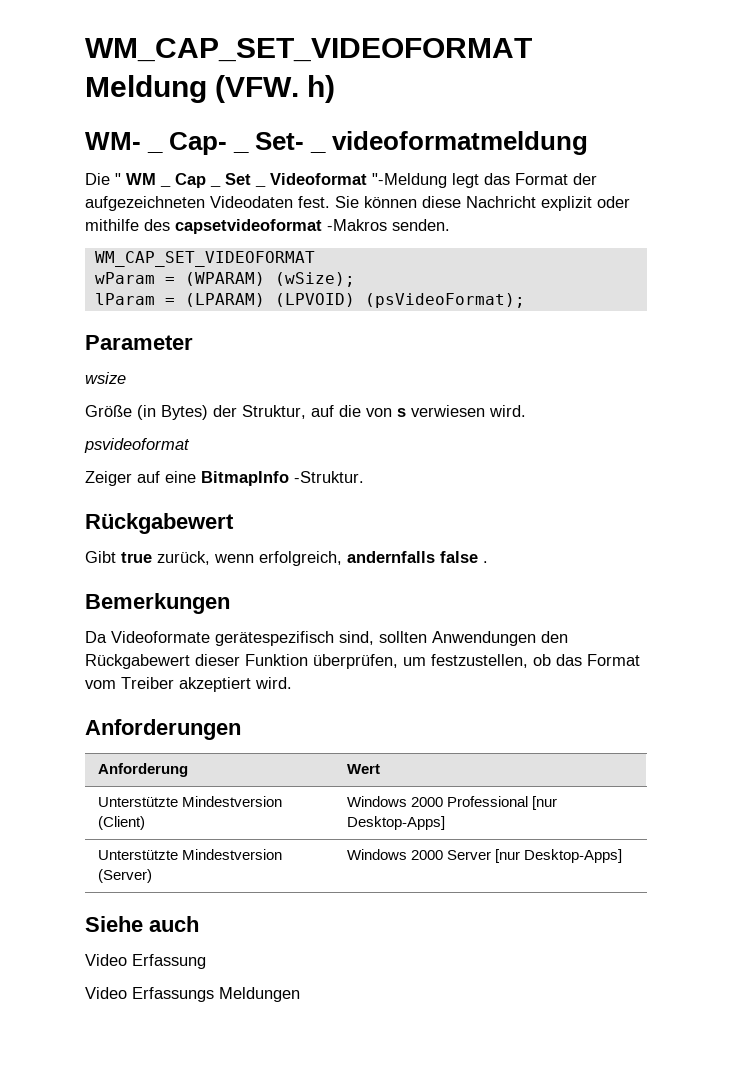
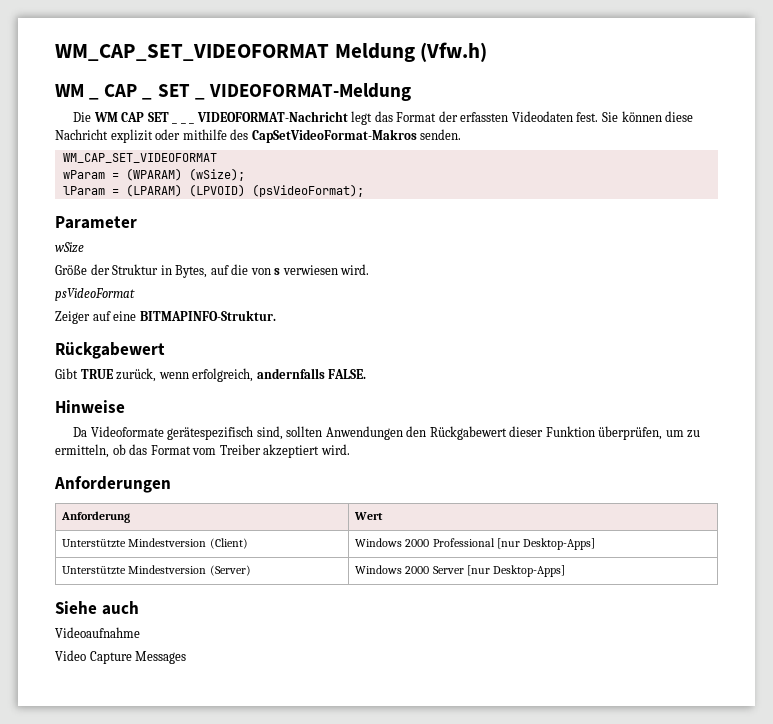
- WM_CAP_SET_VIDEOFORMAT Meldung (VFW. h)
- WM- _ Cap- _ Set- _ videoformatmeldung
- Die " WM _ Cap _ Set _ Videoformat "-Meldung legt das Format der aufgezeichneten Videodaten fest.
+ WM_CAP_SET_VIDEOFORMAT Meldung (Vfw.h)
+ WM _ CAP _ SET _ VIDEOFORMAT-Meldung
+ Die WM CAP SET _ _ _ VIDEOFORMAT-Nachricht legt das Format der erfassten Videodaten fest.
- Sie können diese Nachricht explizit oder mithilfe des capsetvideoformat -Makros senden.
+ Sie können diese Nachricht explizit oder mithilfe des CapSetVideoFormat-Makros senden.
- wsize
+ wSize
- Größe (in Bytes) der Struktur, auf die von s verwiesen wird.
+ Größe der Struktur in Bytes, auf die von s verwiesen wird.
- psvideoformat
+ psVideoFormat
- Zeiger auf eine BitmapInfo -Struktur.
+ Zeiger auf eine BITMAPINFO-Struktur.
- Gibt true zurück, wenn erfolgreich, andernfalls false .
- Bemerkungen
+ Gibt TRUE zurück, wenn erfolgreich, andernfalls FALSE.
+ Hinweise
- Da Videoformate gerätespezifisch sind, sollten Anwendungen den Rückgabewert dieser Funktion überprüfen, um festzustellen, ob das Format vom Treiber akzeptiert wird.
+ Da Videoformate gerätespezifisch sind, sollten Anwendungen den Rückgabewert dieser Funktion überprüfen, um zu ermitteln, ob das Format vom Treiber akzeptiert wird.
- Video Erfassung
- Video Erfassungs Meldungen
+ Videoaufnahme
+ Video Capture Messages

